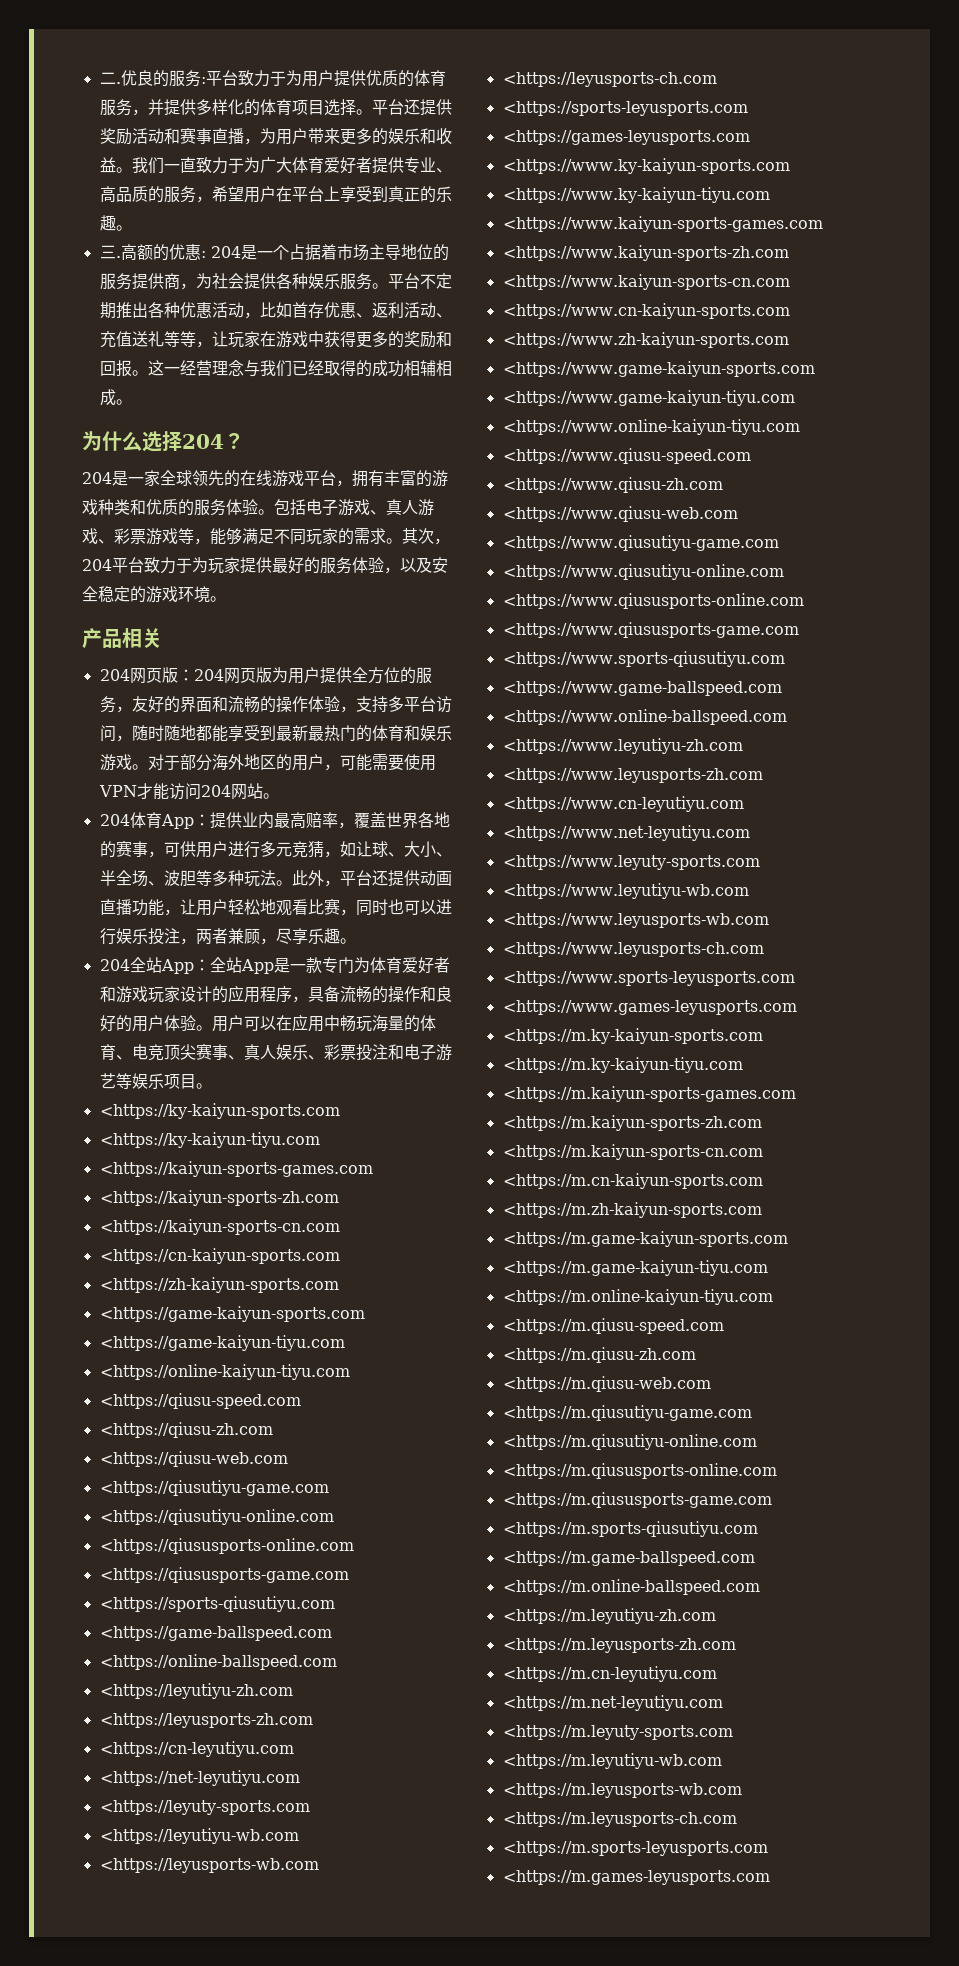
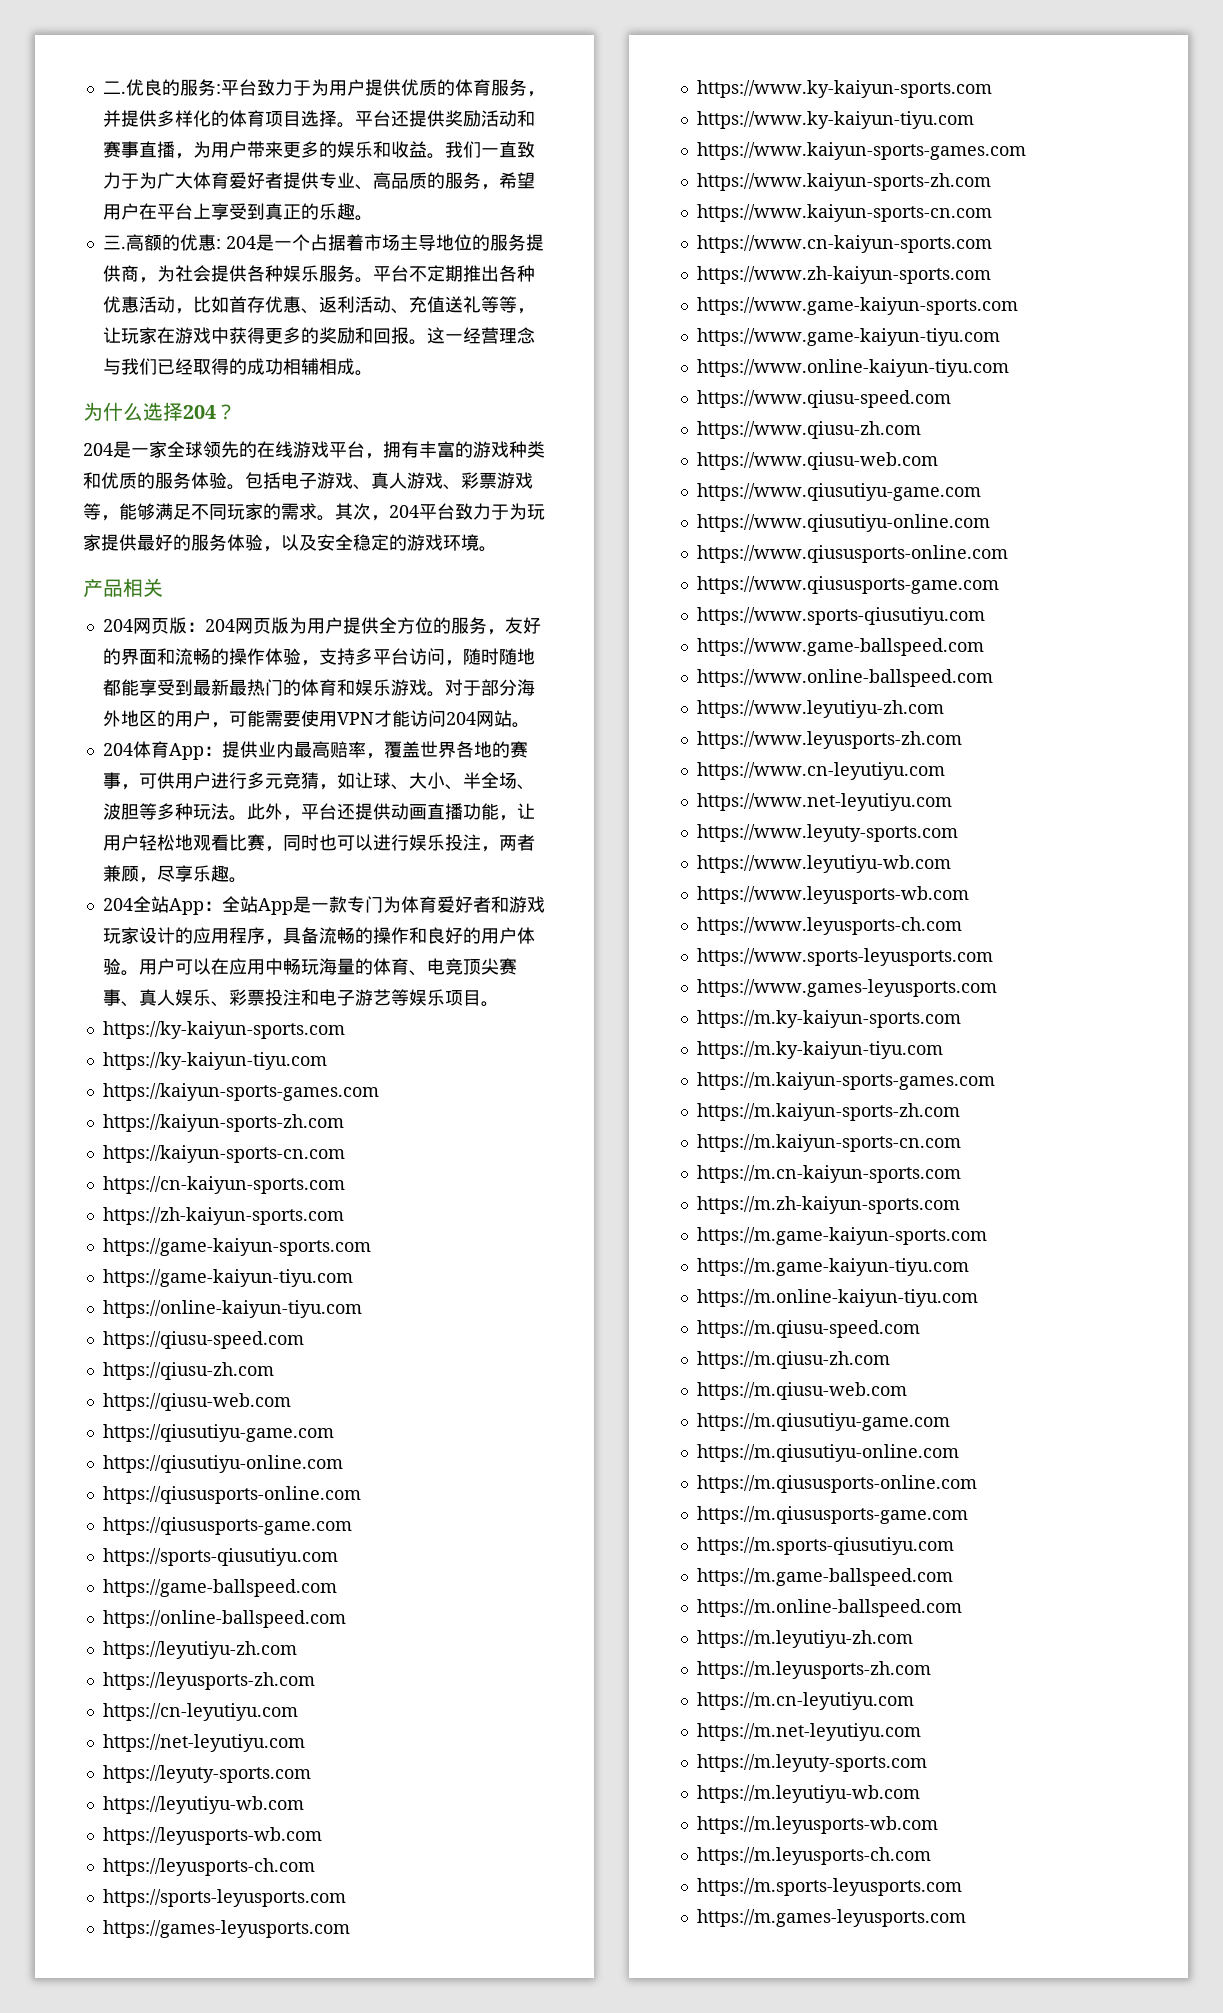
- <https://ky-kaiyun-sports.com
- <https://ky-kaiyun-tiyu.com
- <https://kaiyun-sports-games.com
- <https://kaiyun-sports-zh.com
- <https://kaiyun-sports-cn.com
- <https://cn-kaiyun-sports.com
- <https://zh-kaiyun-sports.com
- <https://game-kaiyun-sports.com
- <https://game-kaiyun-tiyu.com
- <https://online-kaiyun-tiyu.com
- <https://qiusu-speed.com
- <https://qiusu-zh.com
- <https://qiusu-web.com
- <https://qiusutiyu-game.com
- <https://qiusutiyu-online.com
- <https://qiususports-online.com
- <https://qiususports-game.com
- <https://sports-qiusutiyu.com
- <https://game-ballspeed.com
- <https://online-ballspeed.com
- <https://leyutiyu-zh.com
- <https://leyusports-zh.com
- <https://cn-leyutiyu.com
- <https://net-leyutiyu.com
- <https://leyuty-sports.com
- <https://leyutiyu-wb.com
- <https://leyusports-wb.com
- <https://leyusports-ch.com
- <https://sports-leyusports.com
- <https://games-leyusports.com
- <https://www.ky-kaiyun-sports.com
- <https://www.ky-kaiyun-tiyu.com
- <https://www.kaiyun-sports-games.com
- <https://www.kaiyun-sports-zh.com
- <https://www.kaiyun-sports-cn.com
- <https://www.cn-kaiyun-sports.com
- <https://www.zh-kaiyun-sports.com
- <https://www.game-kaiyun-sports.com
- <https://www.game-kaiyun-tiyu.com
- <https://www.online-kaiyun-tiyu.com
- <https://www.qiusu-speed.com
- <https://www.qiusu-zh.com
- <https://www.qiusu-web.com
- <https://www.qiusutiyu-game.com
- <https://www.qiusutiyu-online.com
- <https://www.qiususports-online.com
- <https://www.qiususports-game.com
- <https://www.sports-qiusutiyu.com
- <https://www.game-ballspeed.com
- <https://www.online-ballspeed.com
- <https://www.leyutiyu-zh.com
- <https://www.leyusports-zh.com
- <https://www.cn-leyutiyu.com
- <https://www.net-leyutiyu.com
- <https://www.leyuty-sports.com
- <https://www.leyutiyu-wb.com
- <https://www.leyusports-wb.com
- <https://www.leyusports-ch.com
- <https://www.sports-leyusports.com
- <https://www.games-leyusports.com
- <https://m.ky-kaiyun-sports.com
- <https://m.ky-kaiyun-tiyu.com
- <https://m.kaiyun-sports-games.com
- <https://m.kaiyun-sports-zh.com
- <https://m.kaiyun-sports-cn.com
- <https://m.cn-kaiyun-sports.com
- <https://m.zh-kaiyun-sports.com
- <https://m.game-kaiyun-sports.com
- <https://m.game-kaiyun-tiyu.com
- <https://m.online-kaiyun-tiyu.com
- <https://m.qiusu-speed.com
- <https://m.qiusu-zh.com
- <https://m.qiusu-web.com
- <https://m.qiusutiyu-game.com
- <https://m.qiusutiyu-online.com
- <https://m.qiususports-online.com
- <https://m.qiususports-game.com
- <https://m.sports-qiusutiyu.com
- <https://m.game-ballspeed.com
- <https://m.online-ballspeed.com
- <https://m.leyutiyu-zh.com
- <https://m.leyusports-zh.com
- <https://m.cn-leyutiyu.com
- <https://m.net-leyutiyu.com
- <https://m.leyuty-sports.com
- <https://m.leyutiyu-wb.com
- <https://m.leyusports-wb.com
- <https://m.leyusports-ch.com
- <https://m.sports-leyusports.com
- <https://m.games-leyusports.com
+ https://ky-kaiyun-sports.com
+ https://ky-kaiyun-tiyu.com
+ https://kaiyun-sports-games.com
+ https://kaiyun-sports-zh.com
+ https://kaiyun-sports-cn.com
+ https://cn-kaiyun-sports.com
+ https://zh-kaiyun-sports.com
+ https://game-kaiyun-sports.com
+ https://game-kaiyun-tiyu.com
+ https://online-kaiyun-tiyu.com
+ https://qiusu-speed.com
+ https://qiusu-zh.com
+ https://qiusu-web.com
+ https://qiusutiyu-game.com
+ https://qiusutiyu-online.com
+ https://qiususports-online.com
+ https://qiususports-game.com
+ https://sports-qiusutiyu.com
+ https://game-ballspeed.com
+ https://online-ballspeed.com
+ https://leyutiyu-zh.com
+ https://leyusports-zh.com
+ https://cn-leyutiyu.com
+ https://net-leyutiyu.com
+ https://leyuty-sports.com
+ https://leyutiyu-wb.com
+ https://leyusports-wb.com
+ https://leyusports-ch.com
+ https://sports-leyusports.com
+ https://games-leyusports.com
+ https://www.ky-kaiyun-sports.com
+ https://www.ky-kaiyun-tiyu.com
+ https://www.kaiyun-sports-games.com
+ https://www.kaiyun-sports-zh.com
+ https://www.kaiyun-sports-cn.com
+ https://www.cn-kaiyun-sports.com
+ https://www.zh-kaiyun-sports.com
+ https://www.game-kaiyun-sports.com
+ https://www.game-kaiyun-tiyu.com
+ https://www.online-kaiyun-tiyu.com
+ https://www.qiusu-speed.com
+ https://www.qiusu-zh.com
+ https://www.qiusu-web.com
+ https://www.qiusutiyu-game.com
+ https://www.qiusutiyu-online.com
+ https://www.qiususports-online.com
+ https://www.qiususports-game.com
+ https://www.sports-qiusutiyu.com
+ https://www.game-ballspeed.com
+ https://www.online-ballspeed.com
+ https://www.leyutiyu-zh.com
+ https://www.leyusports-zh.com
+ https://www.cn-leyutiyu.com
+ https://www.net-leyutiyu.com
+ https://www.leyuty-sports.com
+ https://www.leyutiyu-wb.com
+ https://www.leyusports-wb.com
+ https://www.leyusports-ch.com
+ https://www.sports-leyusports.com
+ https://www.games-leyusports.com
+ https://m.ky-kaiyun-sports.com
+ https://m.ky-kaiyun-tiyu.com
+ https://m.kaiyun-sports-games.com
+ https://m.kaiyun-sports-zh.com
+ https://m.kaiyun-sports-cn.com
+ https://m.cn-kaiyun-sports.com
+ https://m.zh-kaiyun-sports.com
+ https://m.game-kaiyun-sports.com
+ https://m.game-kaiyun-tiyu.com
+ https://m.online-kaiyun-tiyu.com
+ https://m.qiusu-speed.com
+ https://m.qiusu-zh.com
+ https://m.qiusu-web.com
+ https://m.qiusutiyu-game.com
+ https://m.qiusutiyu-online.com
+ https://m.qiususports-online.com
+ https://m.qiususports-game.com
+ https://m.sports-qiusutiyu.com
+ https://m.game-ballspeed.com
+ https://m.online-ballspeed.com
+ https://m.leyutiyu-zh.com
+ https://m.leyusports-zh.com
+ https://m.cn-leyutiyu.com
+ https://m.net-leyutiyu.com
+ https://m.leyuty-sports.com
+ https://m.leyutiyu-wb.com
+ https://m.leyusports-wb.com
+ https://m.leyusports-ch.com
+ https://m.sports-leyusports.com
+ https://m.games-leyusports.com

